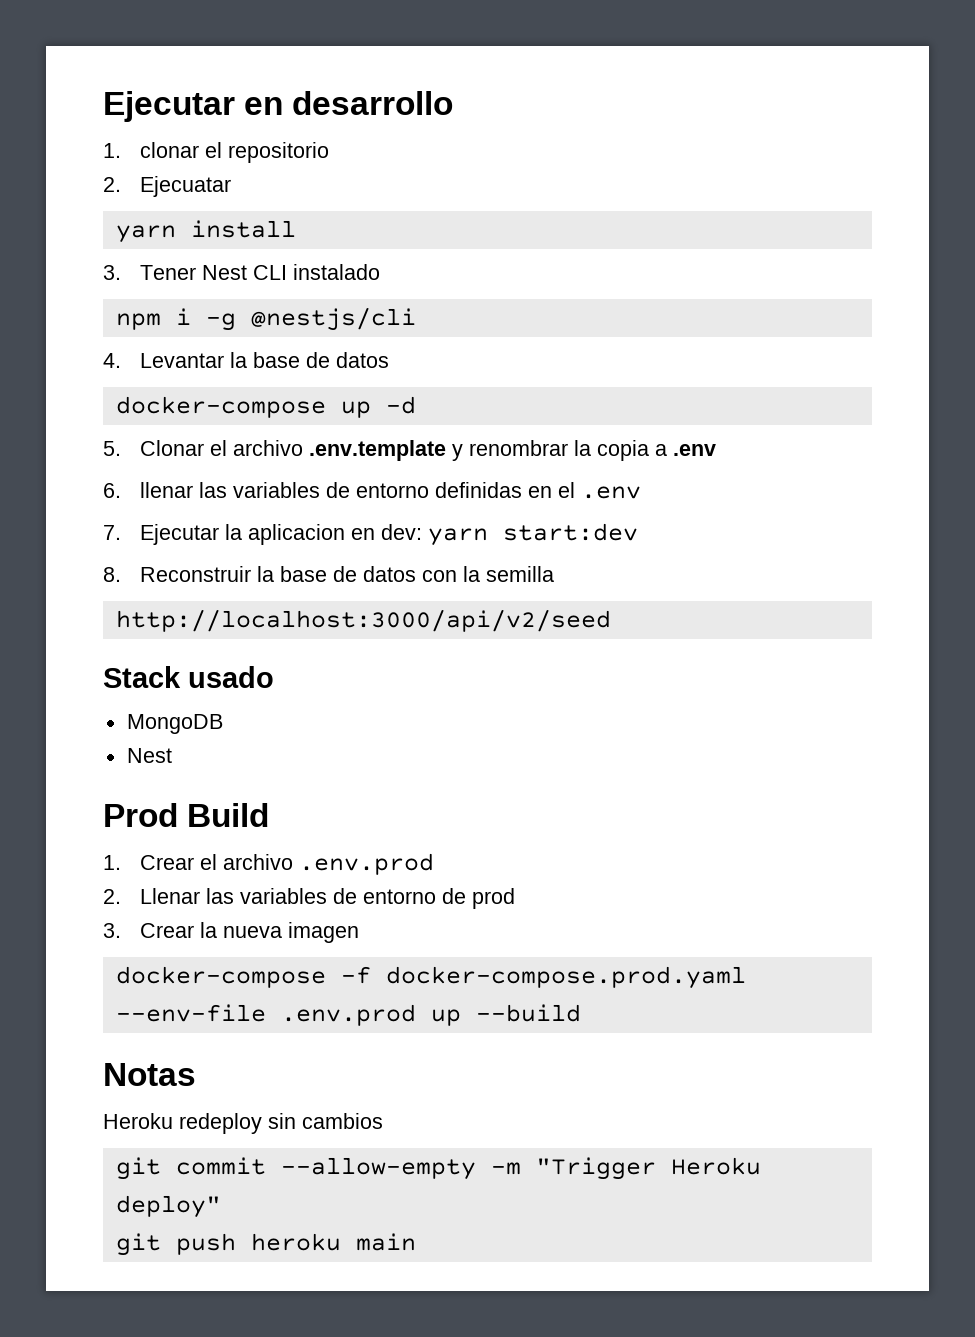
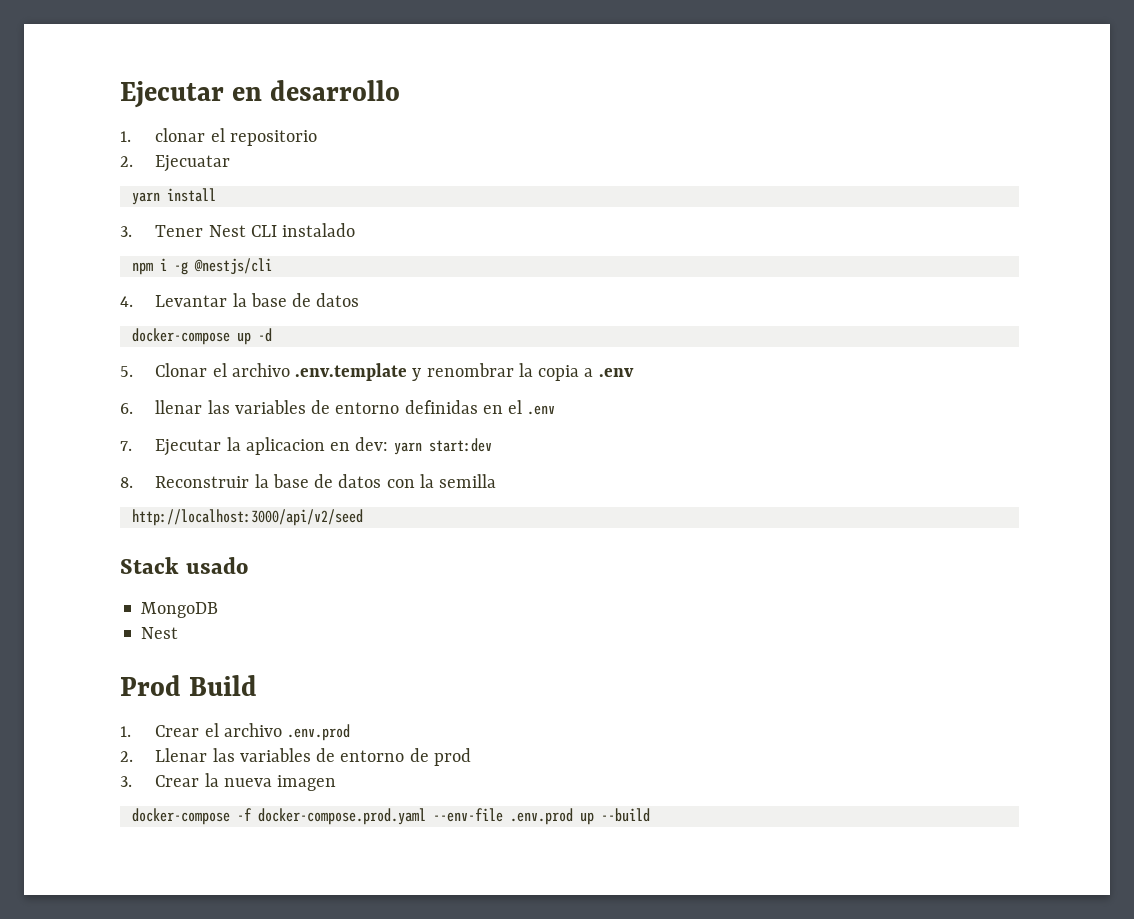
- Notas
- Heroku redeploy sin cambios
- git commit --allow-empty -m "Trigger Heroku deploy"
- git push heroku main

